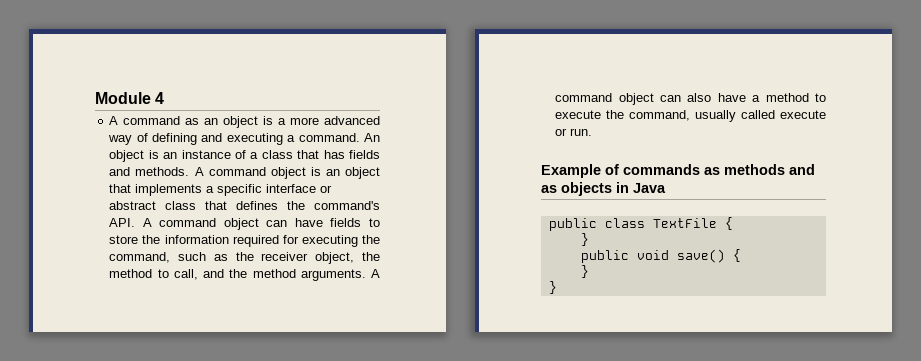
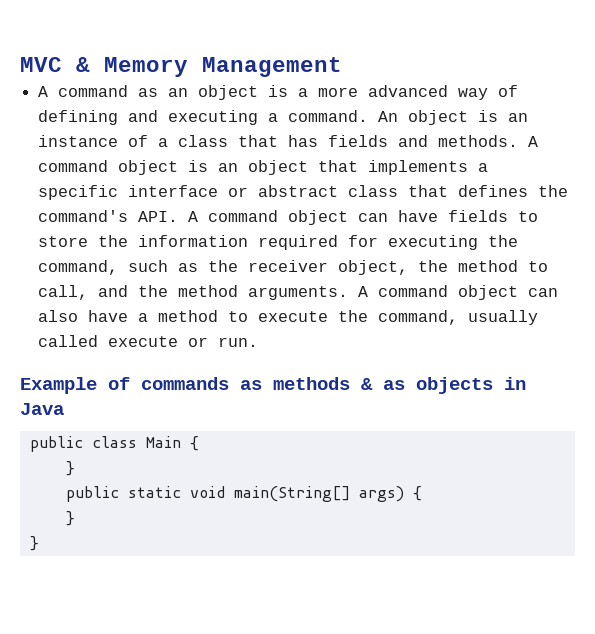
- Module 4
+ MVC & Memory Management
- Example of commands as methods and as objects in Java
+ Example of commands as methods & as objects in Java
- public class TextFile {
+ public class Main {
- public void save() {
+ public static void main(String[] args) {

